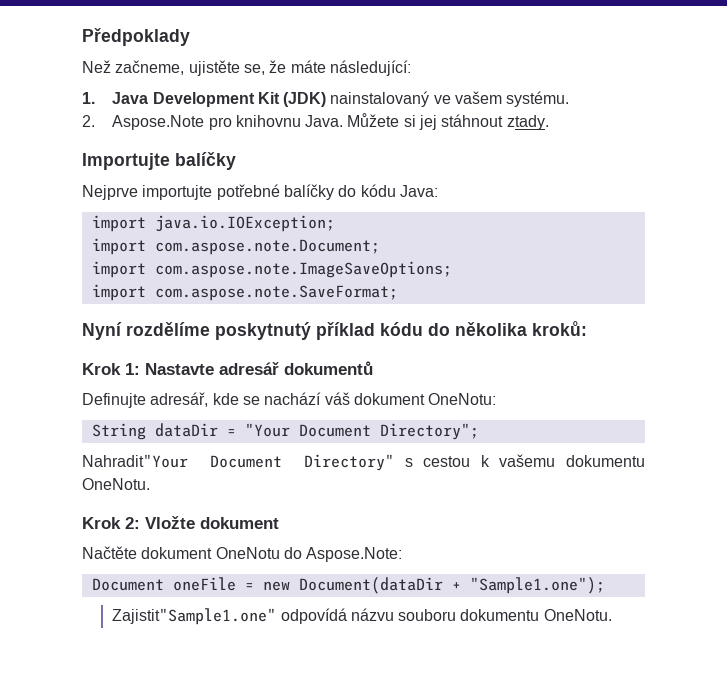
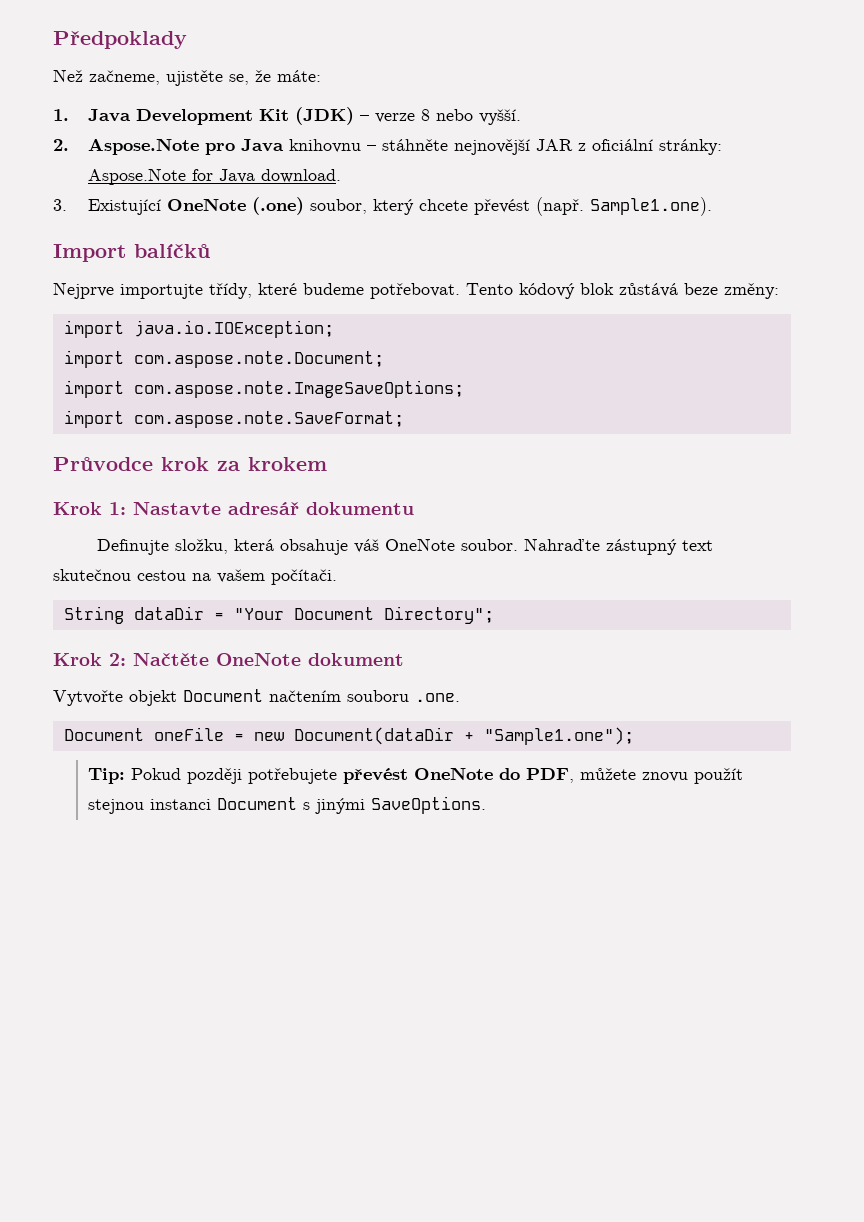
- Než začneme, ujistěte se, že máte následující:
+ Než začneme, ujistěte se, že máte:
- 1. Java Development Kit (JDK) nainstalovaný ve vašem systému.
- 2. Aspose.Note pro knihovnu Java. Můžete si jej stáhnout ztady.
- Importujte balíčky
- Nejprve importujte potřebné balíčky do kódu Java:
+ 1. Java Development Kit (JDK) – verze 8 nebo vyšší.
+ 2. Aspose.Note pro Java knihovnu – stáhněte nejnovější JAR z oficiální stránky: Aspose.Note for Java download.
+ 3. Existující OneNote (.one) soubor, který chcete převést (např. Sample1.one).
+ Import balíčků
+ Nejprve importujte třídy, které budeme potřebovat. Tento kódový blok zůstává beze změny:
- Nyní rozdělíme poskytnutý příklad kódu do několika kroků:
+ Průvodce krok za krokem
- Krok 1: Nastavte adresář dokumentů
+ Krok 1: Nastavte adresář dokumentu
- Definujte adresář, kde se nachází váš dokument OneNotu:
+ Definujte složku, která obsahuje váš OneNote soubor. Nahraďte zástupný text skutečnou cestou na vašem počítači.
- Nahradit"Your Document Directory" s cestou k vašemu dokumentu OneNotu.
- Krok 2: Vložte dokument
+ Krok 2: Načtěte OneNote dokument
- Načtěte dokument OneNotu do Aspose.Note:
+ Vytvořte objekt Document načtením souboru .one.
- Zajistit"Sample1.one" odpovídá názvu souboru dokumentu OneNotu.
+ Tip: Pokud později potřebujete převést OneNote do PDF, můžete znovu použít stejnou instanci Document s jinými SaveOptions.

